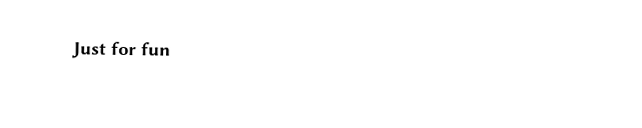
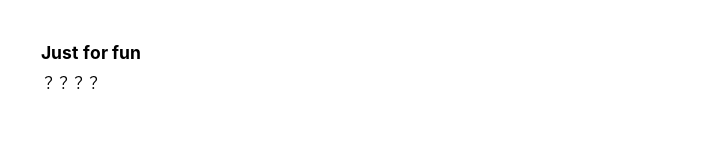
+ ？？？？

